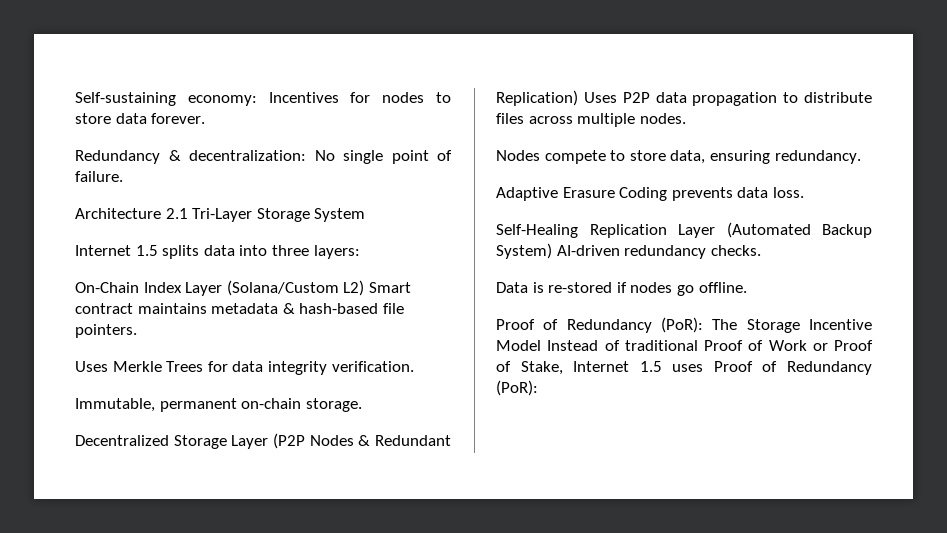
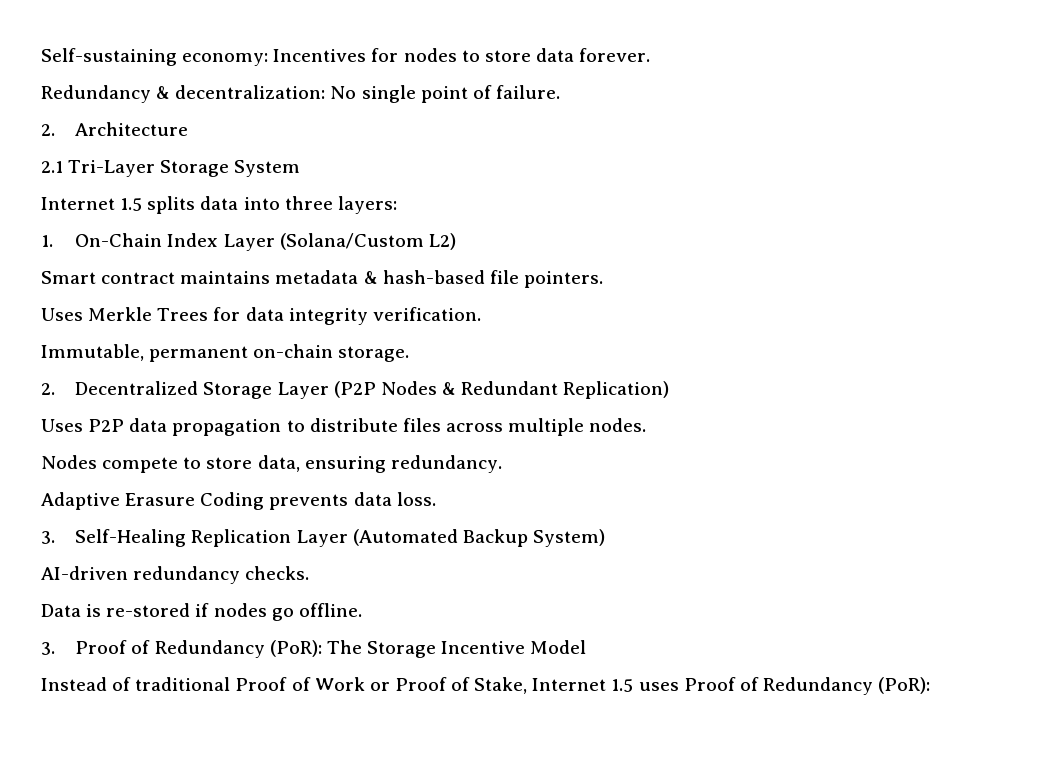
- Architecture 2.1 Tri-Layer Storage System
+ 2. Architecture
+ 2.1 Tri-Layer Storage System
- On-Chain Index Layer (Solana/Custom L2) Smart contract maintains metadata & hash-based file pointers.
+ 1. On-Chain Index Layer (Solana/Custom L2)
+ Smart contract maintains metadata & hash-based file pointers.
- Decentralized Storage Layer (P2P Nodes & Redundant Replication) Uses P2P data propagation to distribute files across multiple nodes.
+ 2. Decentralized Storage Layer (P2P Nodes & Redundant Replication)
+ Uses P2P data propagation to distribute files across multiple nodes.
- Self-Healing Replication Layer (Automated Backup System) AI-driven redundancy checks.
+ 3. Self-Healing Replication Layer (Automated Backup System)
+ AI-driven redundancy checks.
- Proof of Redundancy (PoR): The Storage Incentive Model Instead of traditional Proof of Work or Proof of Stake, Internet 1.5 uses Proof of Redundancy (PoR):
+ 3. Proof of Redundancy (PoR): The Storage Incentive Model
+ Instead of traditional Proof of Work or Proof of Stake, Internet 1.5 uses Proof of Redundancy (PoR):

